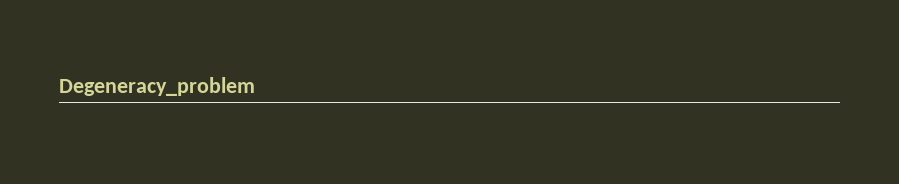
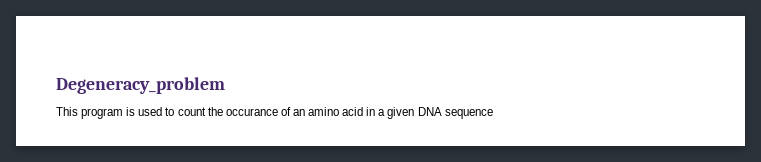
+ This program is used to count the occurance of an amino acid in a given DNA sequence

